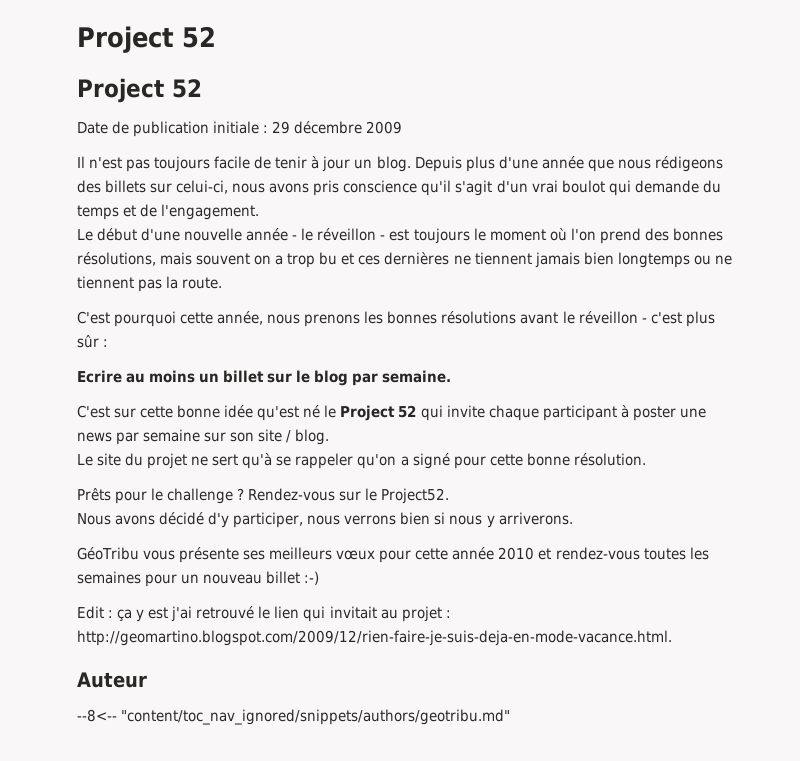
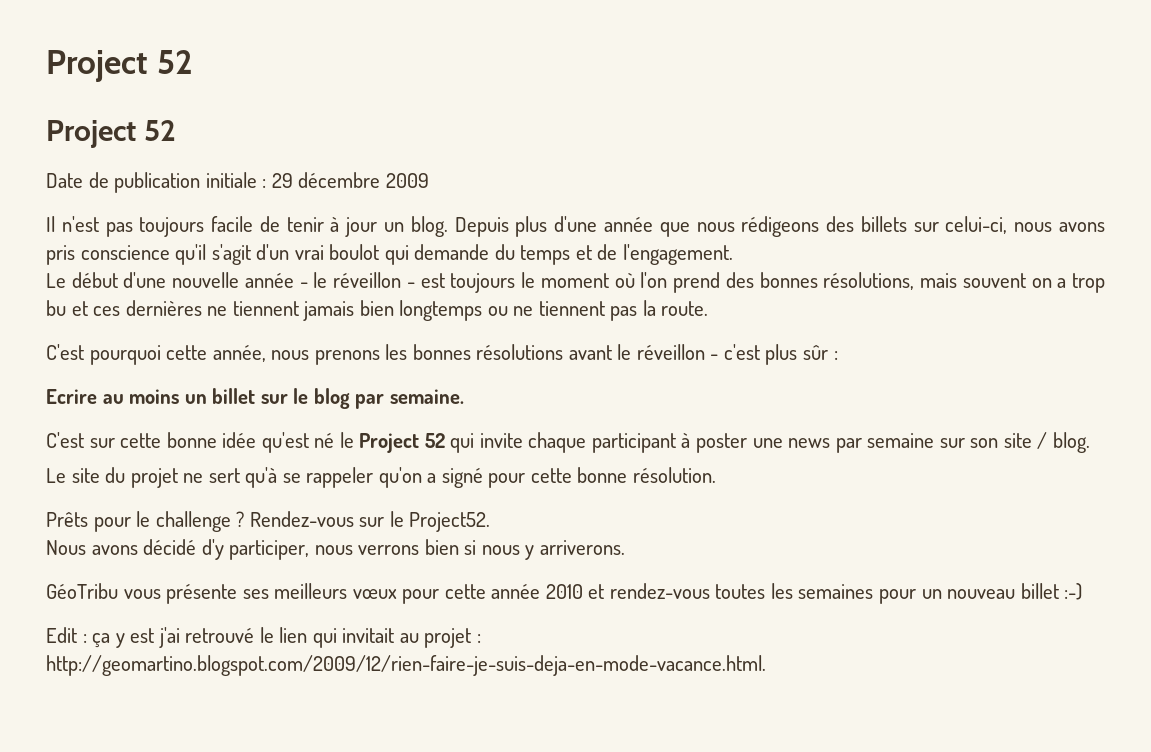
- Auteur
- --8<-- "content/toc_nav_ignored/snippets/authors/geotribu.md"

